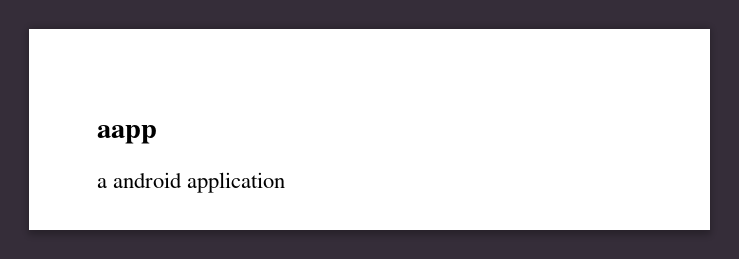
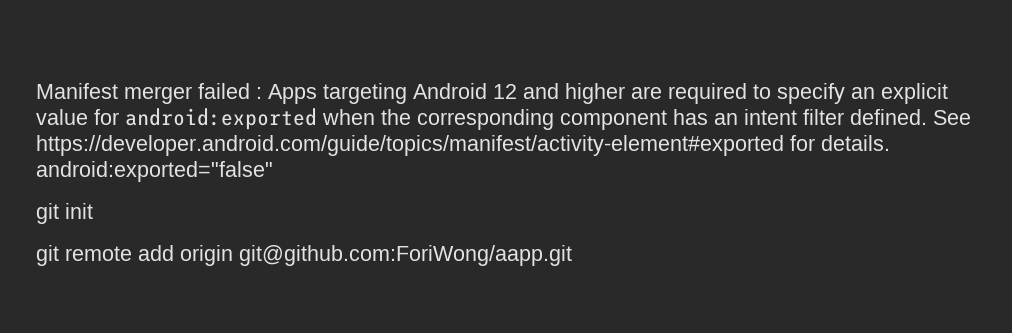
- aapp
- a android application
+ Manifest merger failed : Apps targeting Android 12 and higher are required to specify an explicit value for android:exported when the corresponding component has an intent filter defined. See https://developer.android.com/guide/topics/manifest/activity-element#exported for details. android:exported="false"
+ git init
+ git remote add origin git@github.com:ForiWong/aapp.git

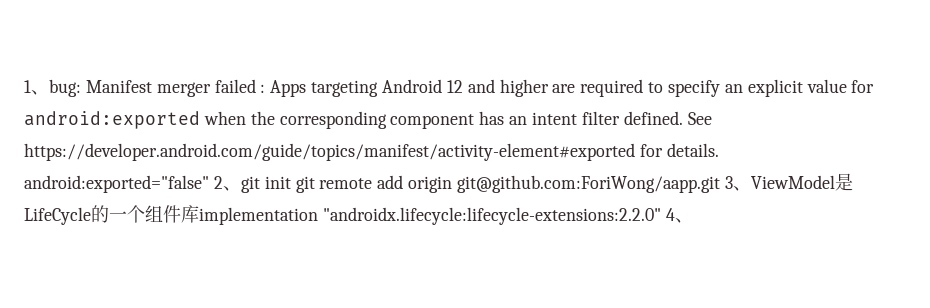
- Manifest merger failed : Apps targeting Android 12 and higher are required to specify an explicit value for android:exported when the corresponding component has an intent filter defined.
+ 1、bug: Manifest merger failed : Apps targeting Android 12 and higher are required to specify an explicit value for android:exported when the corresponding component has an intent filter defined.
- See https://developer.android.com/guide/topics/manifest/activity-element#exported for details. android:exported="false"
- git init
- git remote add origin git@github.com:ForiWong/aapp.git
+ See https://developer.android.com/guide/topics/manifest/activity-element#exported for details. android:exported="false" 2、git init git remote add origin git@github.com:ForiWong/aapp.git 3、ViewModel是LifeCycle的一个组件库implementation "androidx.lifecycle:lifecycle-extensions:2.2.0" 4、

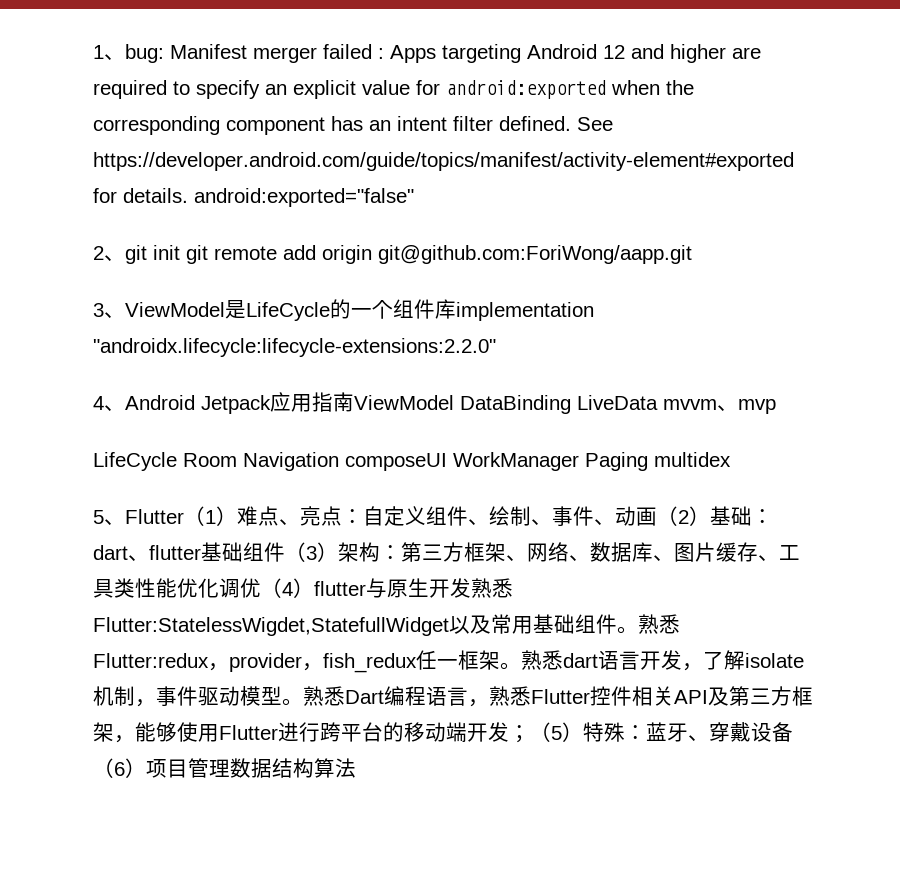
- See https://developer.android.com/guide/topics/manifest/activity-element#exported for details. android:exported="false" 2、git init git remote add origin git@github.com:ForiWong/aapp.git 3、ViewModel是LifeCycle的一个组件库implementation "androidx.lifecycle:lifecycle-extensions:2.2.0" 4、
+ See https://developer.android.com/guide/topics/manifest/activity-element#exported for details. android:exported="false"
+ 2、git init git remote add origin git@github.com:ForiWong/aapp.git
+ 3、ViewModel是LifeCycle的一个组件库implementation "androidx.lifecycle:lifecycle-extensions:2.2.0"
+ 4、Android Jetpack应用指南ViewModel DataBinding LiveData mvvm、mvp
+ LifeCycle Room Navigation composeUI WorkManager Paging multidex
+ 5、Flutter（1）难点、亮点：自定义组件、绘制、事件、动画（2）基础：dart、flutter基础组件（3）架构：第三方框架、网络、数据库、图片缓存、工具类性能优化调优（4）flutter与原生开发熟悉Flutter:StatelessWigdet,StatefullWidget以及常用基础组件。熟悉Flutter:redux，provider，fish_redux任一框架。熟悉dart语言开发，了解isolate机制，事件驱动模型。熟悉Dart编程语言，熟悉Flutter控件相关API及第三方框架，能够使用Flutter进行跨平台的移动端开发；（5）特殊：蓝牙、穿戴设备（6）项目管理数据结构算法

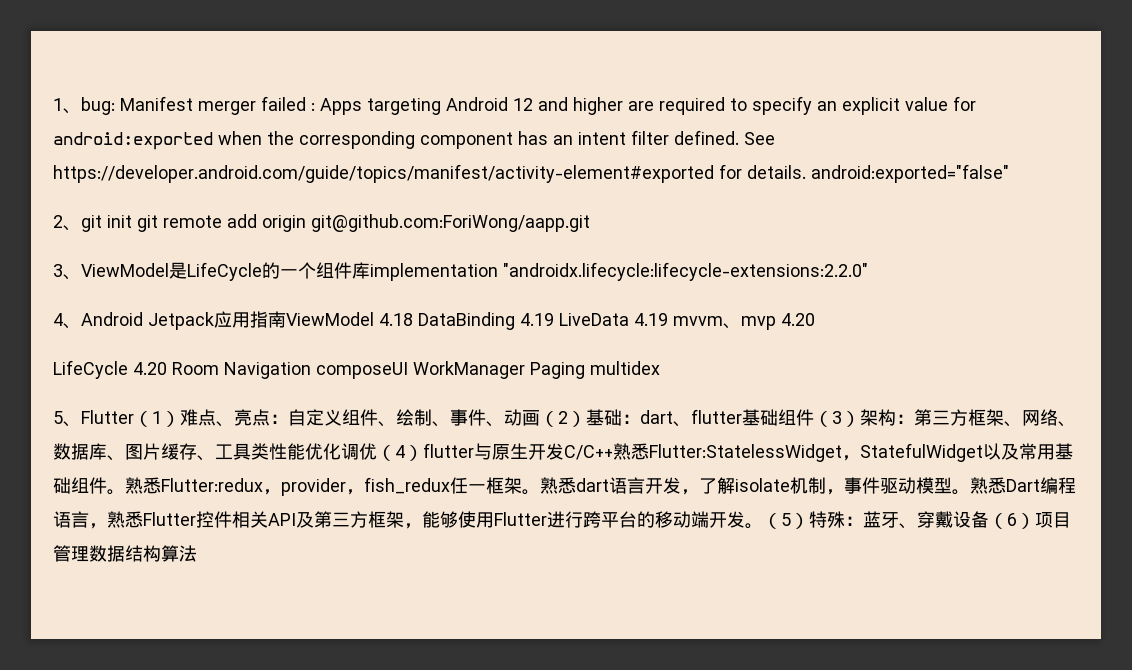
- 4、Android Jetpack应用指南ViewModel DataBinding LiveData mvvm、mvp
- LifeCycle Room Navigation composeUI WorkManager Paging multidex
+ 4、Android Jetpack应用指南ViewModel 4.18 DataBinding 4.19 LiveData 4.19 mvvm、mvp 4.20
+ LifeCycle 4.20 Room Navigation composeUI WorkManager Paging multidex
- 5、Flutter（1）难点、亮点：自定义组件、绘制、事件、动画（2）基础：dart、flutter基础组件（3）架构：第三方框架、网络、数据库、图片缓存、工具类性能优化调优（4）flutter与原生开发熟悉Flutter:StatelessWigdet,StatefullWidget以及常用基础组件。
+ 5、Flutter（1）难点、亮点：自定义组件、绘制、事件、动画（2）基础：dart、flutter基础组件（3）架构：第三方框架、网络、数据库、图片缓存、工具类性能优化调优（4）flutter与原生开发C/C++熟悉Flutter:StatelessWidget，StatefulWidget以及常用基础组件。
- 熟悉Dart编程语言，熟悉Flutter控件相关API及第三方框架，能够使用Flutter进行跨平台的移动端开发；（5）特殊：蓝牙、穿戴设备（6）项目管理数据结构算法
+ 熟悉Dart编程语言，熟悉Flutter控件相关API及第三方框架，能够使用Flutter进行跨平台的移动端开发。（5）特殊：蓝牙、穿戴设备（6）项目管理数据结构算法

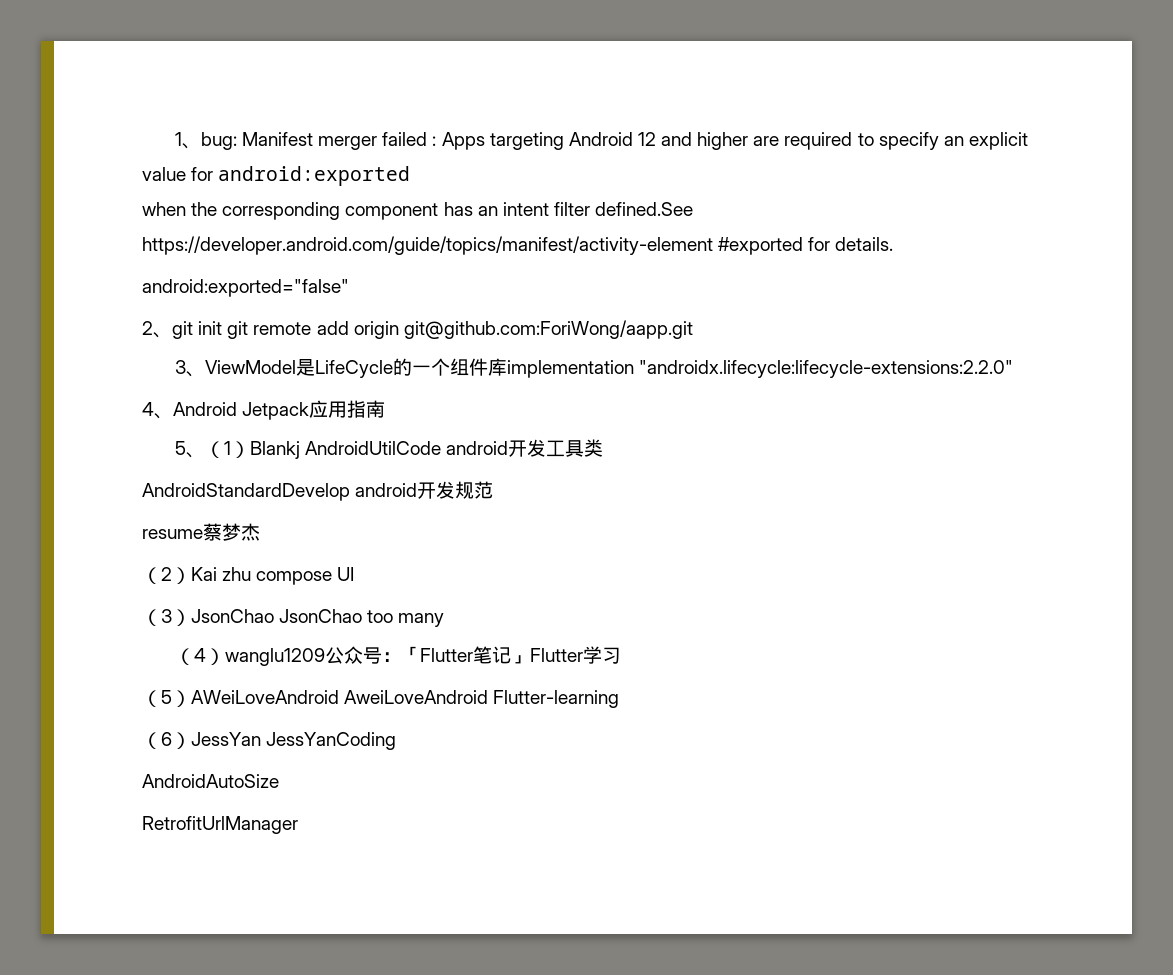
- 1、bug: Manifest merger failed : Apps targeting Android 12 and higher are required to specify an explicit value for android:exported when the corresponding component has an intent filter defined. See https://developer.android.com/guide/topics/manifest/activity-element#exported for details. android:exported="false"
+ 1、bug: Manifest merger failed : Apps targeting Android 12 and higher are required to specify an explicit value for android:exported
+ when the corresponding component has an intent filter defined.See https://developer.android.com/guide/topics/manifest/activity-element #exported for details.
+ android:exported="false"
- 4、Android Jetpack应用指南ViewModel 4.18 DataBinding 4.19 LiveData 4.19 mvvm、mvp 4.20
- LifeCycle 4.20 Room Navigation composeUI WorkManager Paging multidex
+ 4、Android Jetpack应用指南
- 5、Flutter（1）难点、亮点：自定义组件、绘制、事件、动画（2）基础：dart、flutter基础组件（3）架构：第三方框架、网络、数据库、图片缓存、工具类性能优化调优（4）flutter与原生开发C/C++熟悉Flutter:StatelessWidget，StatefulWidget以及常用基础组件。熟悉Flutter:redux，provider，fish_redux任一框架。熟悉dart语言开发，了解isolate机制，事件驱动模型。熟悉Dart编程语言，熟悉Flutter控件相关API及第三方框架，能够使用Flutter进行跨平台的移动端开发。（5）特殊：蓝牙、穿戴设备（6）项目管理数据结构算法
+ 5、（1）Blankj AndroidUtilCode android开发工具类
+ AndroidStandardDevelop android开发规范
+ resume蔡梦杰
+ （2）Kai zhu compose UI
+ （3）JsonChao JsonChao too many
+ （4）wanglu1209公众号：「Flutter笔记」Flutter学习
+ （5）AWeiLoveAndroid AweiLoveAndroid Flutter-learning
+ （6）JessYan JessYanCoding
+ AndroidAutoSize
+ RetrofitUrlManager

